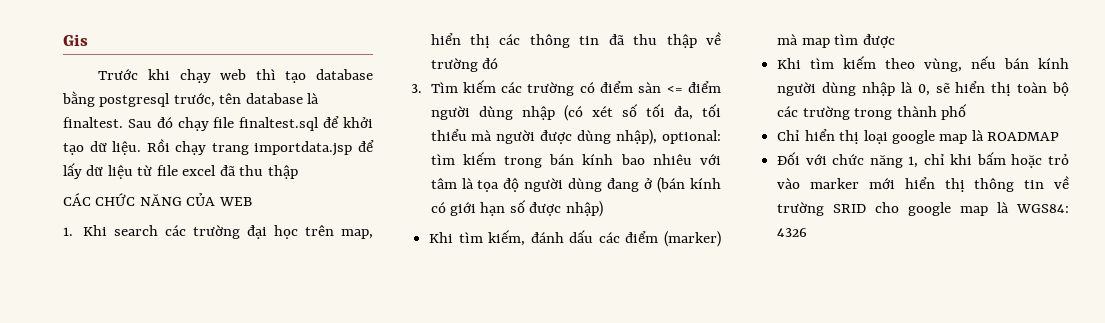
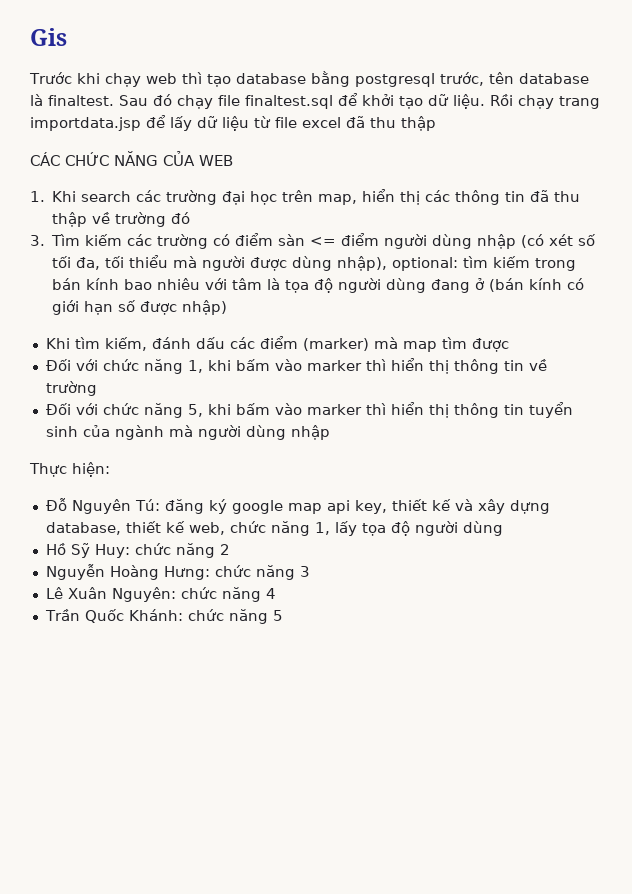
- Khi tìm kiếm theo vùng, nếu bán kính người dùng nhập là 0, sẽ hiển thị toàn bộ các trường trong thành phố
- Chỉ hiển thị loại google map là ROADMAP
- Đối với chức năng 1, chỉ khi bấm hoặc trỏ vào marker mới hiển thị thông tin về trường SRID cho google map là WGS84: 4326
+ Đối với chức năng 1, khi bấm vào marker thì hiển thị thông tin về trường
+ Đối với chức năng 5, khi bấm vào marker thì hiển thị thông tin tuyển sinh của ngành mà người dùng nhập
+ Thực hiện:
+ Đỗ Nguyên Tú: đăng ký google map api key, thiết kế và xây dựng database, thiết kế web, chức năng 1, lấy tọa độ người dùng
+ Hồ Sỹ Huy: chức năng 2
+ Nguyễn Hoàng Hưng: chức năng 3
+ Lê Xuân Nguyên: chức năng 4
+ Trần Quốc Khánh: chức năng 5

